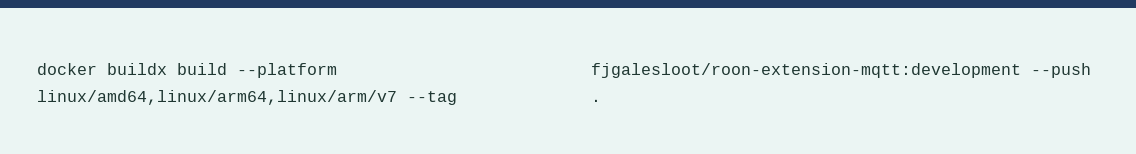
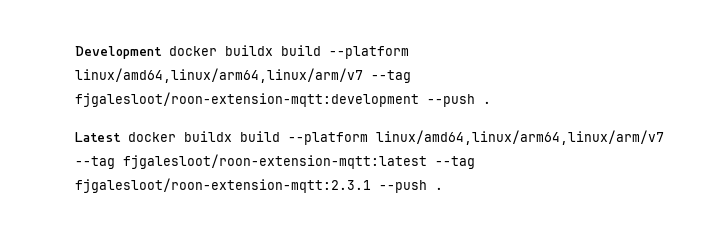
- docker buildx build --platform linux/amd64,linux/arm64,linux/arm/v7 --tag fjgalesloot/roon-extension-mqtt:development --push .
+ Development docker buildx build --platform linux/amd64,linux/arm64,linux/arm/v7 --tag fjgalesloot/roon-extension-mqtt:development --push .
+ Latest docker buildx build --platform linux/amd64,linux/arm64,linux/arm/v7 --tag fjgalesloot/roon-extension-mqtt:latest --tag fjgalesloot/roon-extension-mqtt:2.3.1 --push .

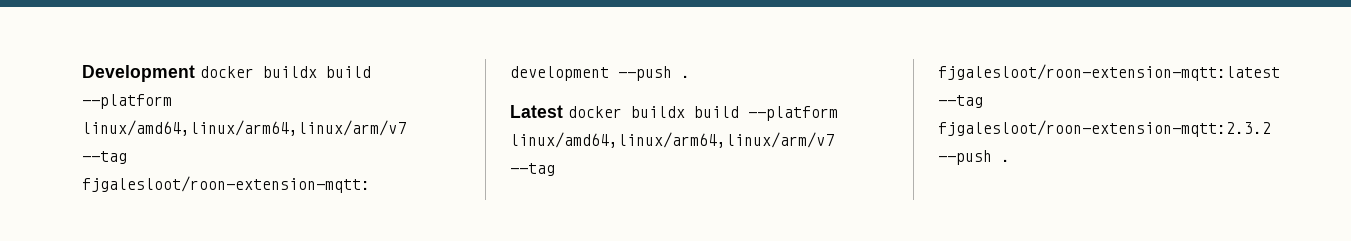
- Latest docker buildx build --platform linux/amd64,linux/arm64,linux/arm/v7 --tag fjgalesloot/roon-extension-mqtt:latest --tag fjgalesloot/roon-extension-mqtt:2.3.1 --push .
+ Latest docker buildx build --platform linux/amd64,linux/arm64,linux/arm/v7 --tag fjgalesloot/roon-extension-mqtt:latest --tag fjgalesloot/roon-extension-mqtt:2.3.2 --push .

